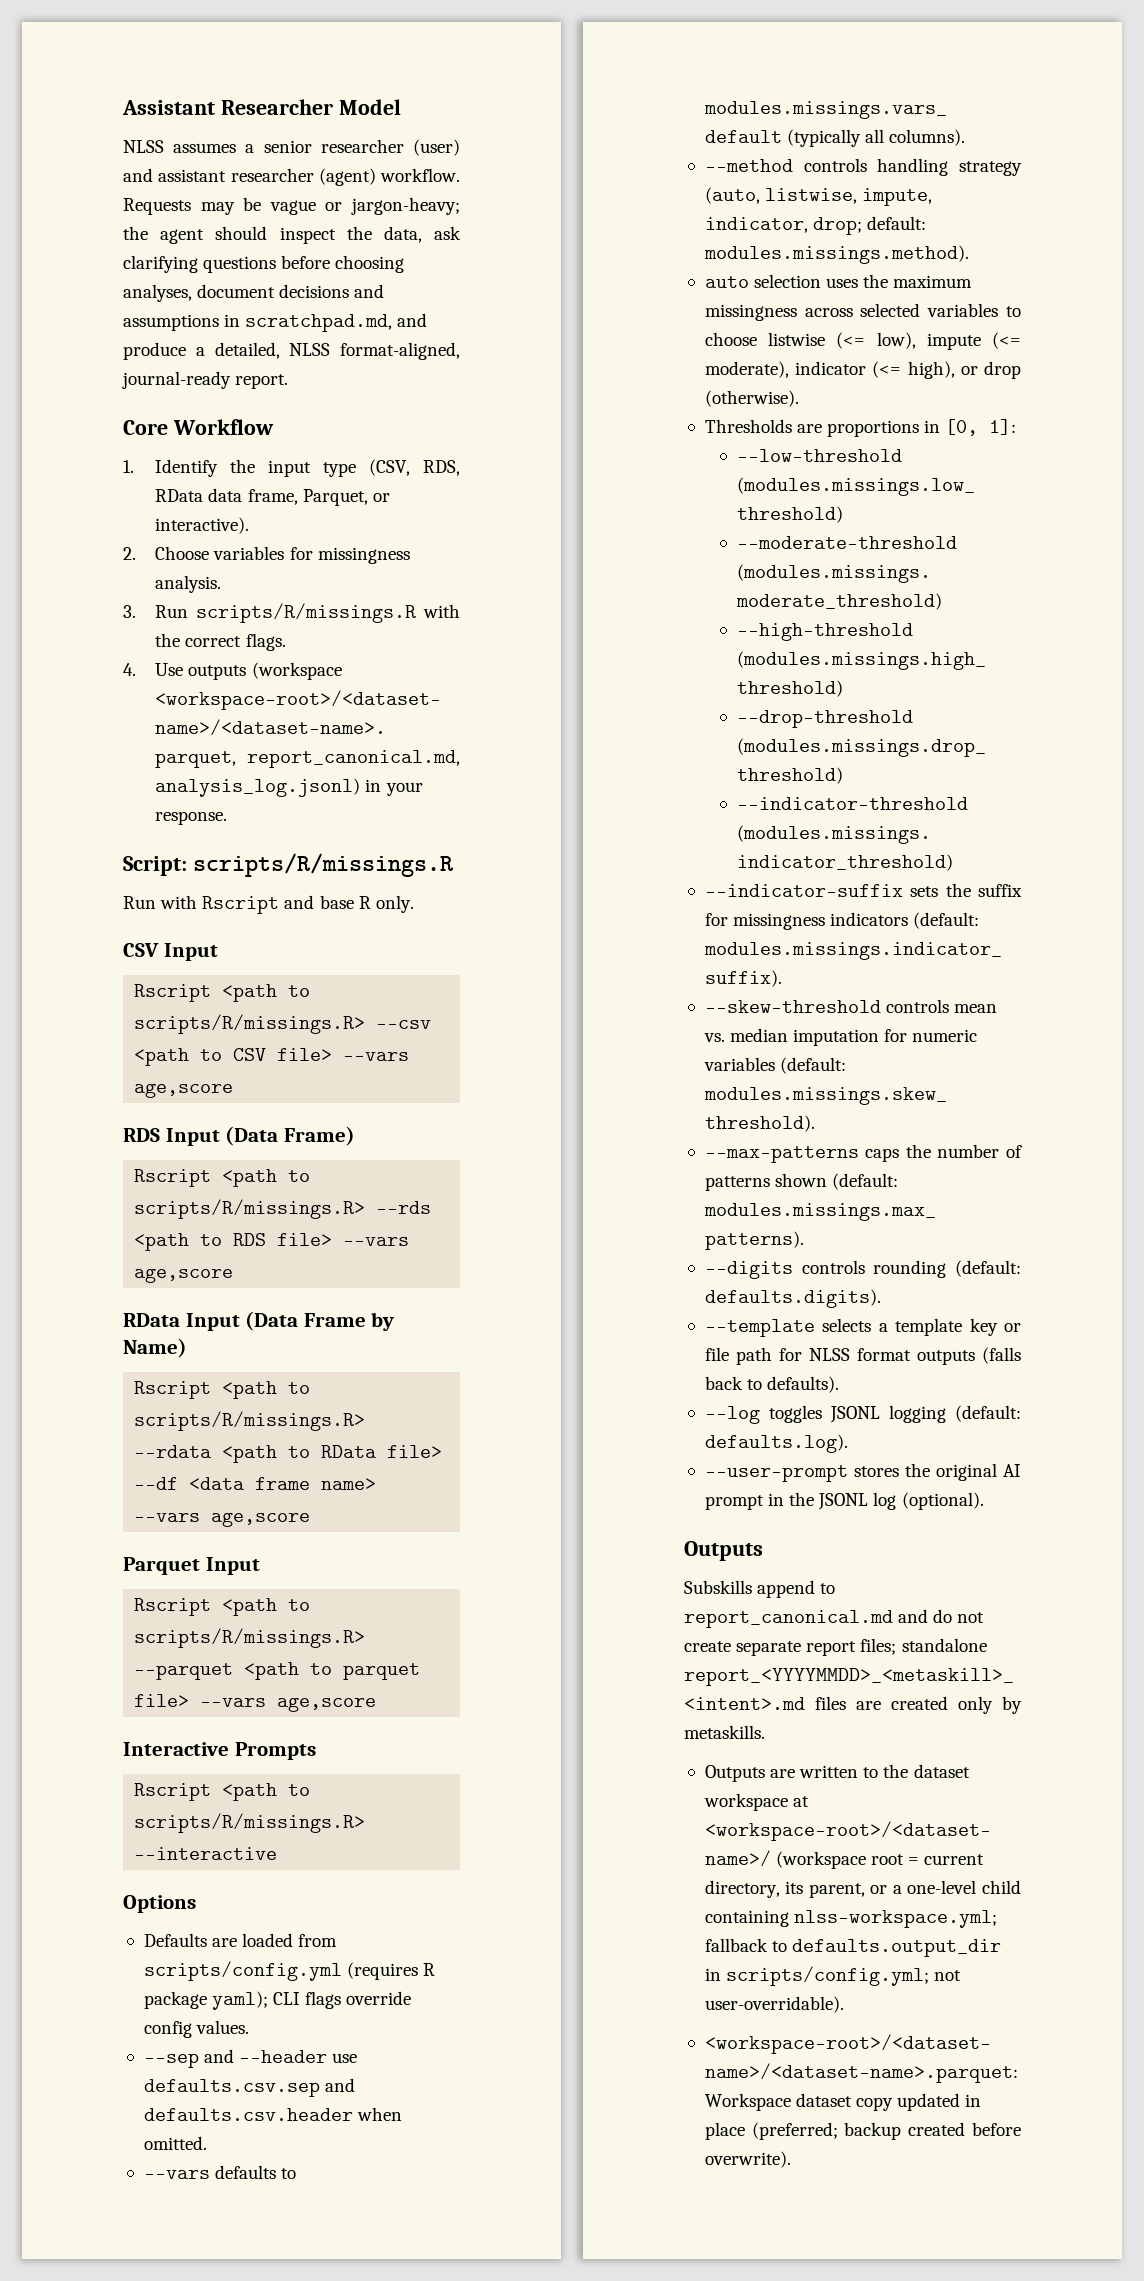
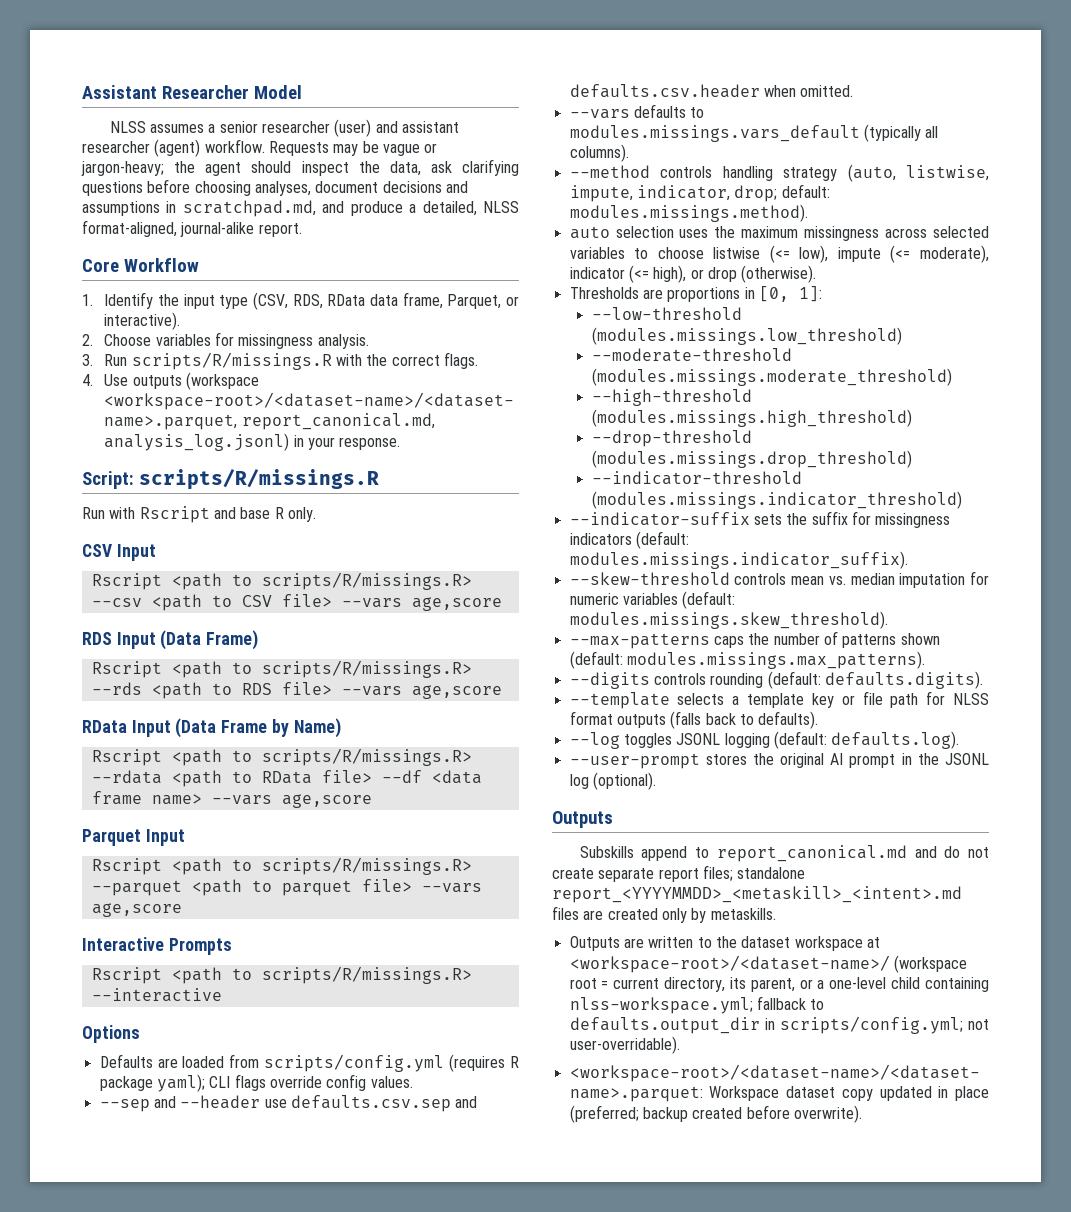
- Requests may be vague or jargon-heavy; the agent should inspect the data, ask clarifying questions before choosing analyses, document decisions and assumptions in scratchpad.md, and produce a detailed, NLSS format-aligned, journal-ready report.
+ Requests may be vague or jargon-heavy; the agent should inspect the data, ask clarifying questions before choosing analyses, document decisions and assumptions in scratchpad.md, and produce a detailed, NLSS format-aligned, journal-alike report.

